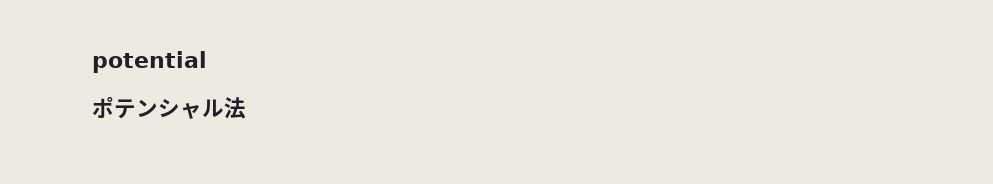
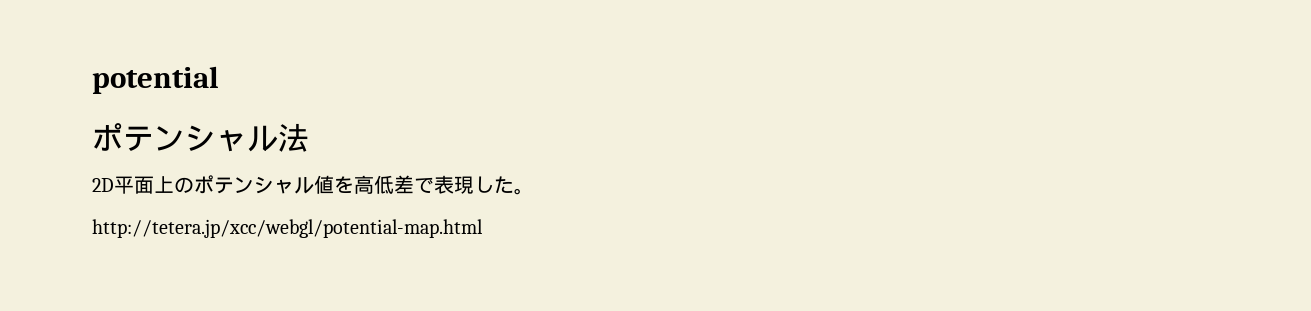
+ 2D平面上のポテンシャル値を高低差で表現した。
+ http://tetera.jp/xcc/webgl/potential-map.html

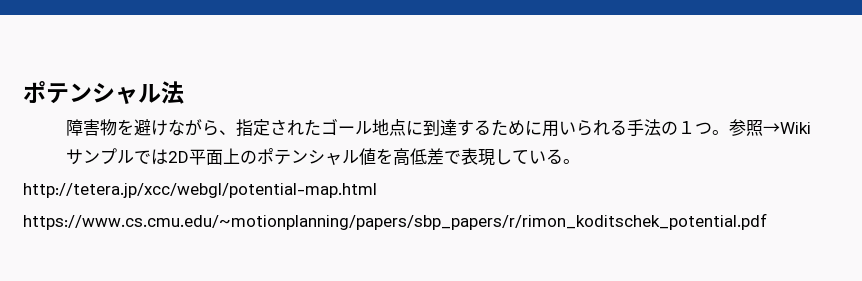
- potential
- 2D平面上のポテンシャル値を高低差で表現した。
+ 障害物を避けながら、指定されたゴール地点に到達するために用いられる手法の１つ。参照→Wiki
+ サンプルでは2D平面上のポテンシャル値を高低差で表現している。
+ https://www.cs.cmu.edu/~motionplanning/papers/sbp_papers/r/rimon_koditschek_potential.pdf

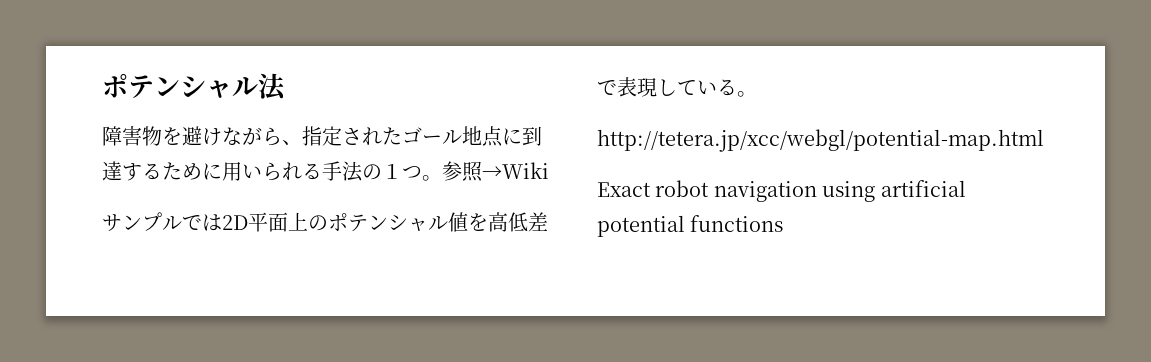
- https://www.cs.cmu.edu/~motionplanning/papers/sbp_papers/r/rimon_koditschek_potential.pdf
+ Exact robot navigation using artificial potential functions

